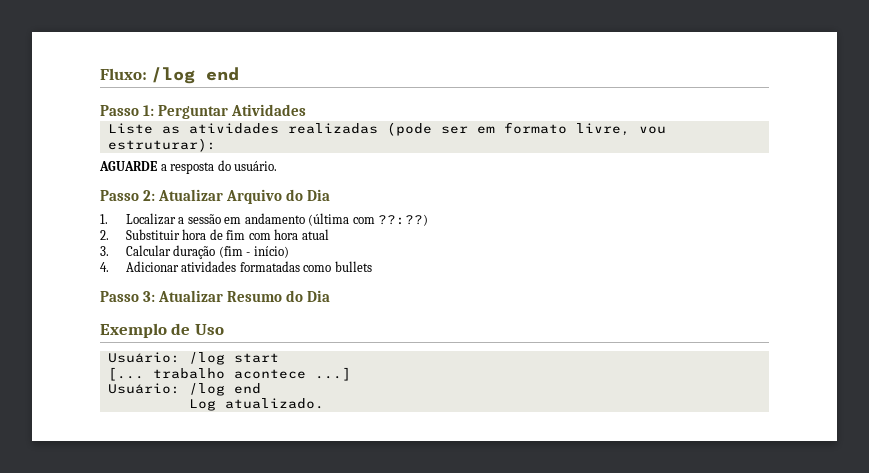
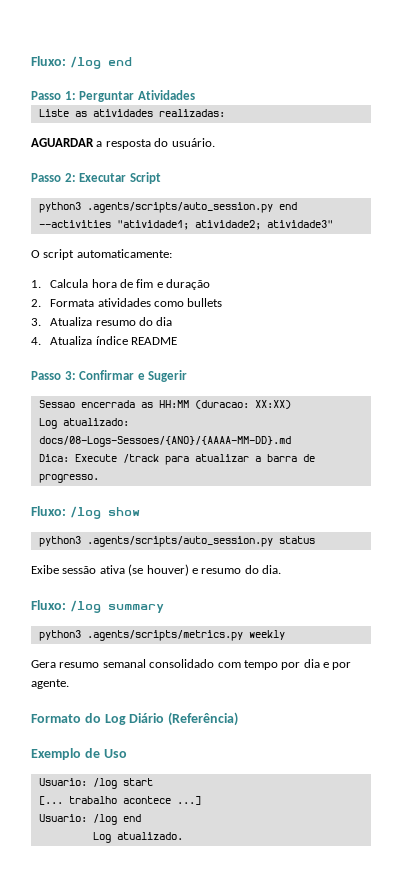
- Liste as atividades realizadas (pode ser em formato livre, vou estruturar):
- AGUARDE a resposta do usuário.
+ Liste as atividades realizadas:
+ AGUARDAR a resposta do usuário.
- Passo 2: Atualizar Arquivo do Dia
- 1. Localizar a sessão em andamento (última com ??:??)
- 2. Substituir hora de fim com hora atual
- 3. Calcular duração (fim - início)
- 4. Adicionar atividades formatadas como bullets
- Passo 3: Atualizar Resumo do Dia
+ Passo 2: Executar Script
+ python3 .agents/scripts/auto_session.py end --activities "atividade1; atividade2; atividade3"
+ O script automaticamente:
+ 1. Calcula hora de fim e duração
+ 2. Formata atividades como bullets
+ 3. Atualiza resumo do dia
+ 4. Atualiza índice README
+ Passo 3: Confirmar e Sugerir
+ Sessao encerrada as HH:MM (duracao: XX:XX)
+ Log atualizado: docs/08-Logs-Sessoes/{ANO}/{AAAA-MM-DD}.md
+ Dica: Execute /track para atualizar a barra de progresso.
+ Fluxo: /log show
+ python3 .agents/scripts/auto_session.py status
+ Exibe sessão ativa (se houver) e resumo do dia.
+ Fluxo: /log summary
+ python3 .agents/scripts/metrics.py weekly
+ Gera resumo semanal consolidado com tempo por dia e por agente.
+ Formato do Log Diário (Referência)
- Usuário: /log start
+ Usuario: /log start
- Usuário: /log end
+ Usuario: /log end

